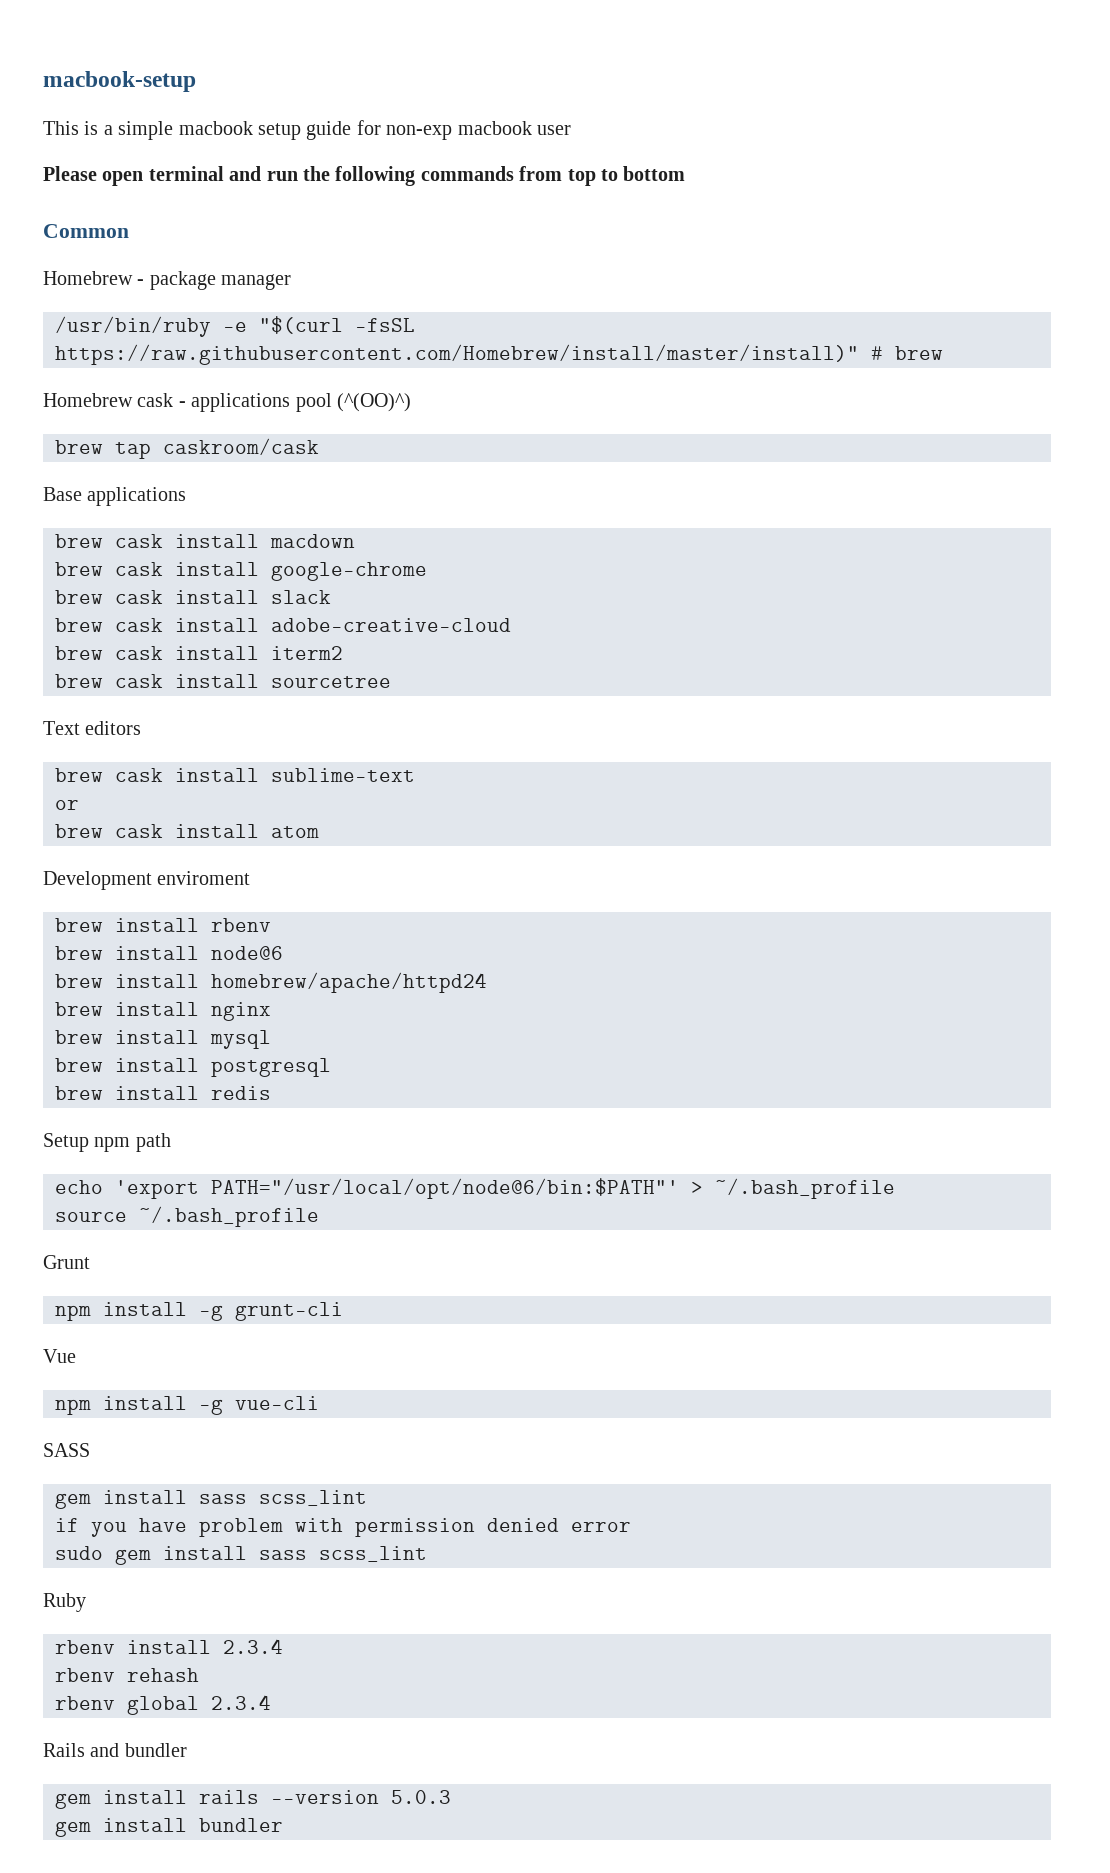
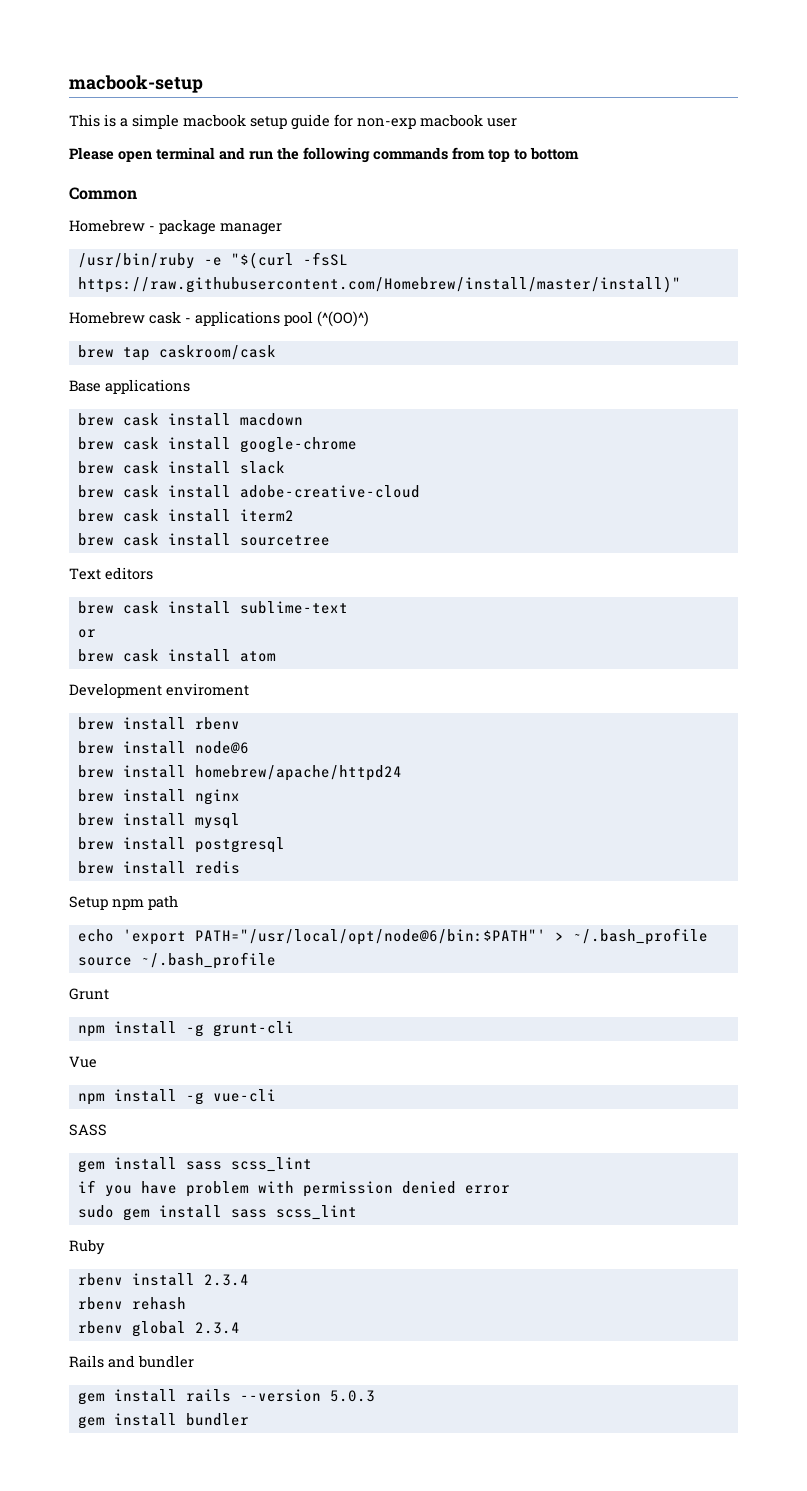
- /usr/bin/ruby -e "$(curl -fsSL https://raw.githubusercontent.com/Homebrew/install/master/install)" # brew
+ /usr/bin/ruby -e "$(curl -fsSL https://raw.githubusercontent.com/Homebrew/install/master/install)"

